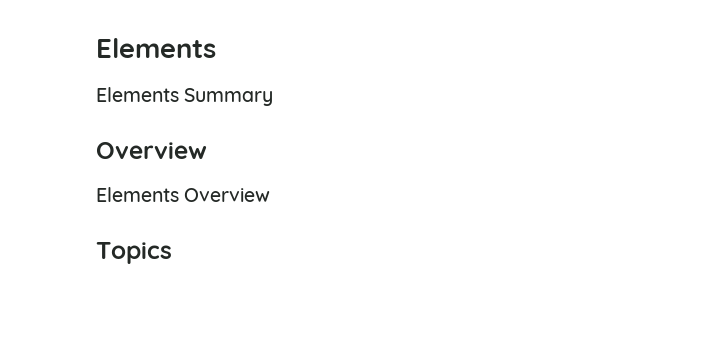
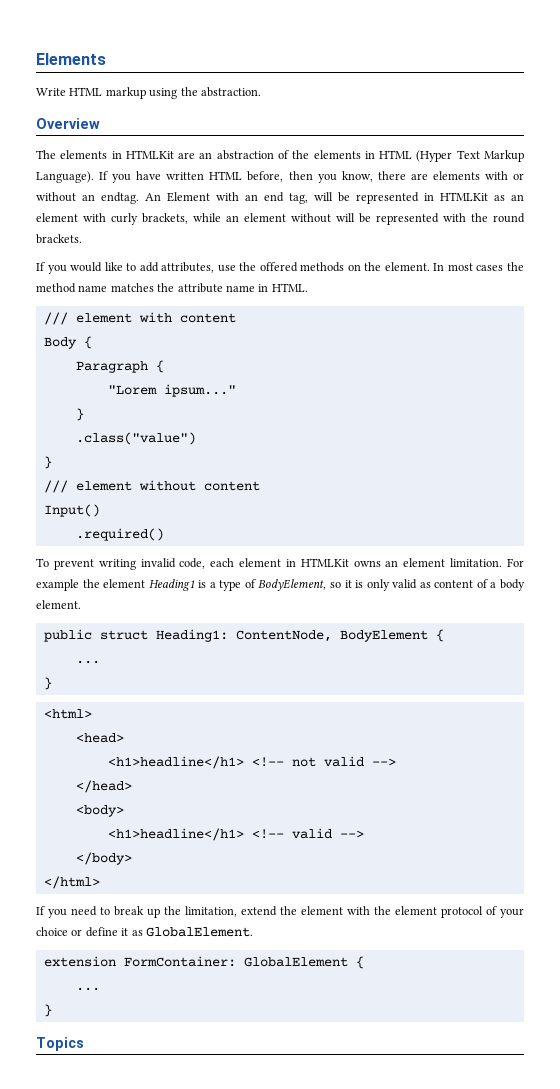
- Elements Summary
+ Write HTML markup using the abstraction.
  Overview
- Elements Overview
+ The elements in HTMLKit are an abstraction of the elements in HTML (Hyper Text Markup Language). If you have written HTML before, then you know, there are elements with or without an endtag. An Element with an end tag, will be represented in HTMLKit as an element with curly brackets, while an element without will be represented with the round brackets.
+ If you would like to add attributes, use the offered methods on the element. In most cases the method name matches the attribute name in HTML.
+ /// element with content
+ Body {
+ Paragraph {
+ "Lorem ipsum..."
+ }
+ .class("value")
+ }
+ /// element without content
+ Input()
+ .required()
+ To prevent writing invalid code, each element in HTMLKit owns an element limitation. For example the element Heading1 is a type of BodyElement, so it is only valid as content of a body element.
+ public struct Heading1: ContentNode, BodyElement {
+ ...
+ }
+ <html>
+ <head>
+ <h1>headline</h1> <!-- not valid -->
+ </head>
+ <body>
+ <h1>headline</h1> <!-- valid -->
+ </body>
+ </html>
+ If you need to break up the limitation, extend the element with the element protocol of your choice or define it as GlobalElement.
+ extension FormContainer: GlobalElement {
+ ...
+ }

